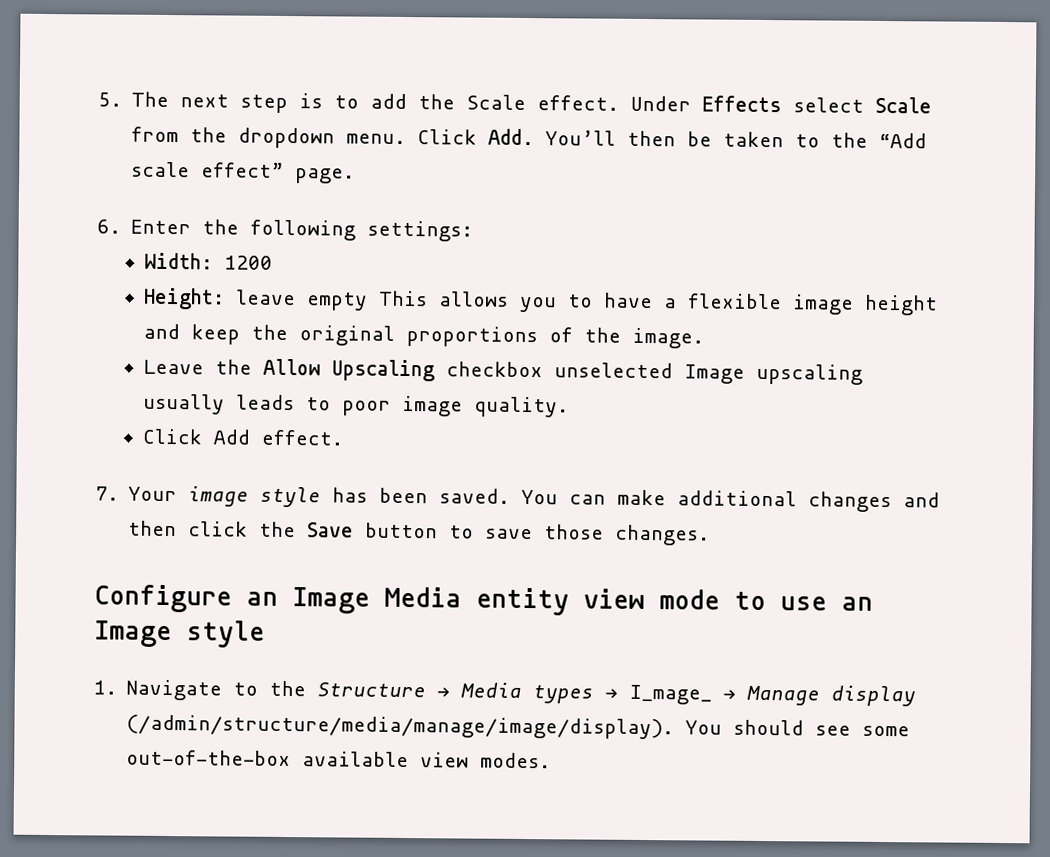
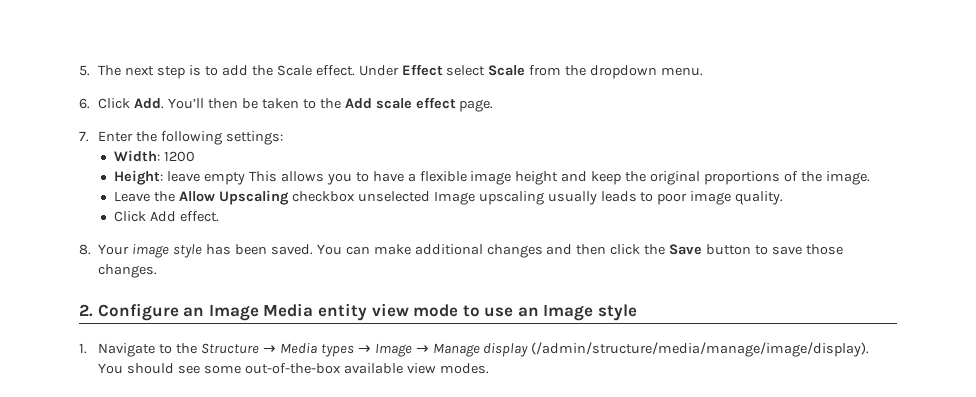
- Under Effects select Scale from the dropdown menu. Click Add. You’ll then be taken to the “Add scale effect” page.
+ Under Effect select Scale from the dropdown menu.
+ 6. Click Add. You’ll then be taken to the Add scale effect page.
- 6. Enter the following settings:
+ 7. Enter the following settings:
- 7. Your image style has been saved.
+ 8. Your image style has been saved.
- Configure an Image Media entity view mode to use an Image style
+ 2. Configure an Image Media entity view mode to use an Image style
- 1. Navigate to the Structure → Media types → I_mage_ → Manage display (/admin/structure/media/manage/image/display).
+ 1. Navigate to the Structure → Media types → Image → Manage display (/admin/structure/media/manage/image/display).

